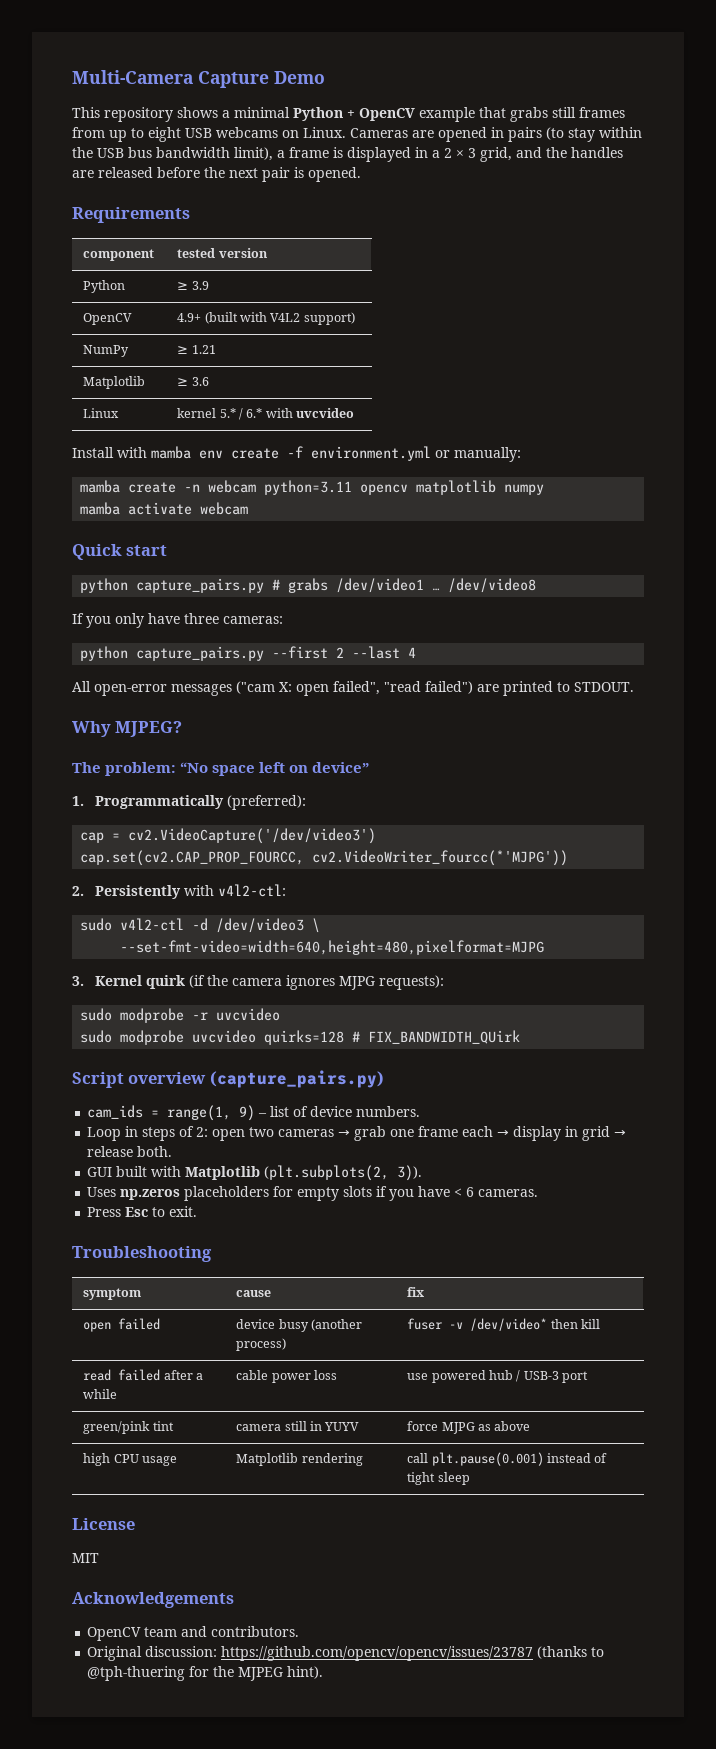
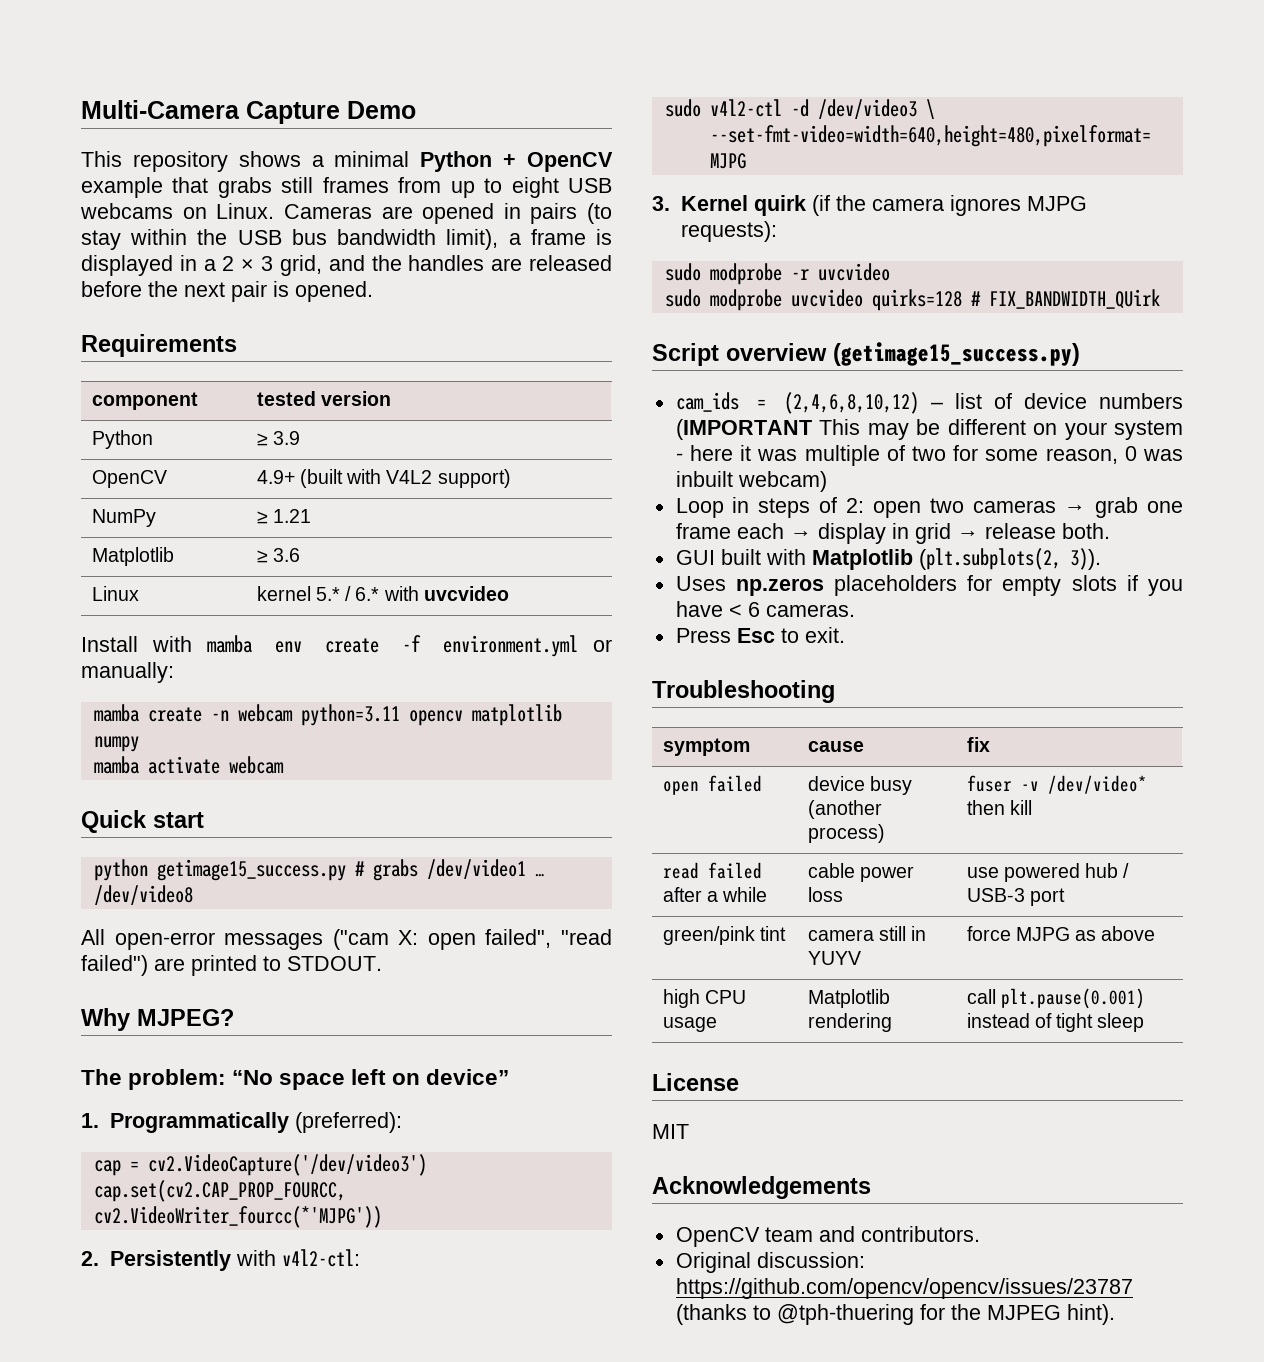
- python capture_pairs.py # grabs /dev/video1 …
+ python getimage15_success.py # grabs /dev/video1 …
- If you only have three cameras:
- python capture_pairs.py --first 2 --last 4
- Script overview (capture_pairs.py)
+ Script overview (getimage15_success.py)
- cam_ids = range(1, 9) – list of device numbers.
+ cam_ids = (2,4,6,8,10,12) – list of device numbers (IMPORTANT This may be different on your system - here it was multiple of two for some reason, 0 was inbuilt webcam)

